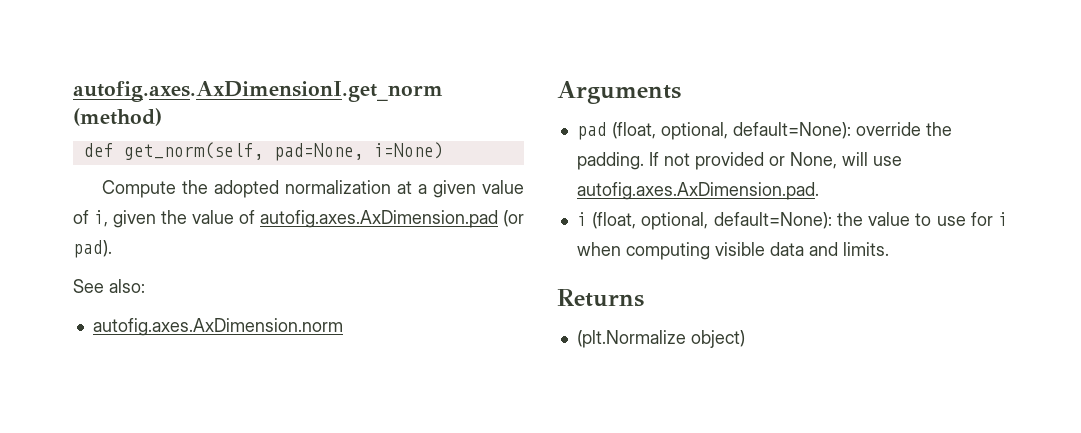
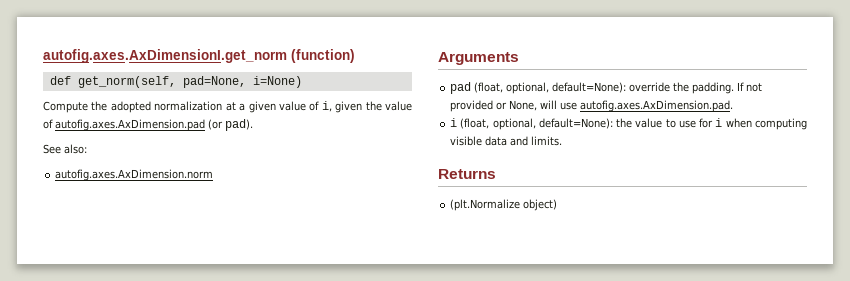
- autofig.axes.AxDimensionI.get_norm (method)
+ autofig.axes.AxDimensionI.get_norm (function)

